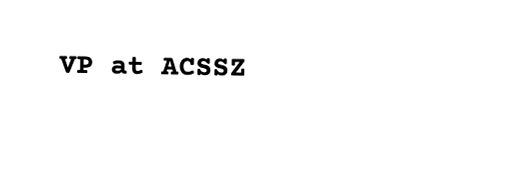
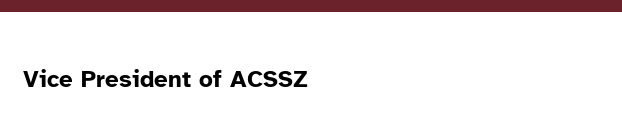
- VP at ACSSZ
+ Vice President of ACSSZ

